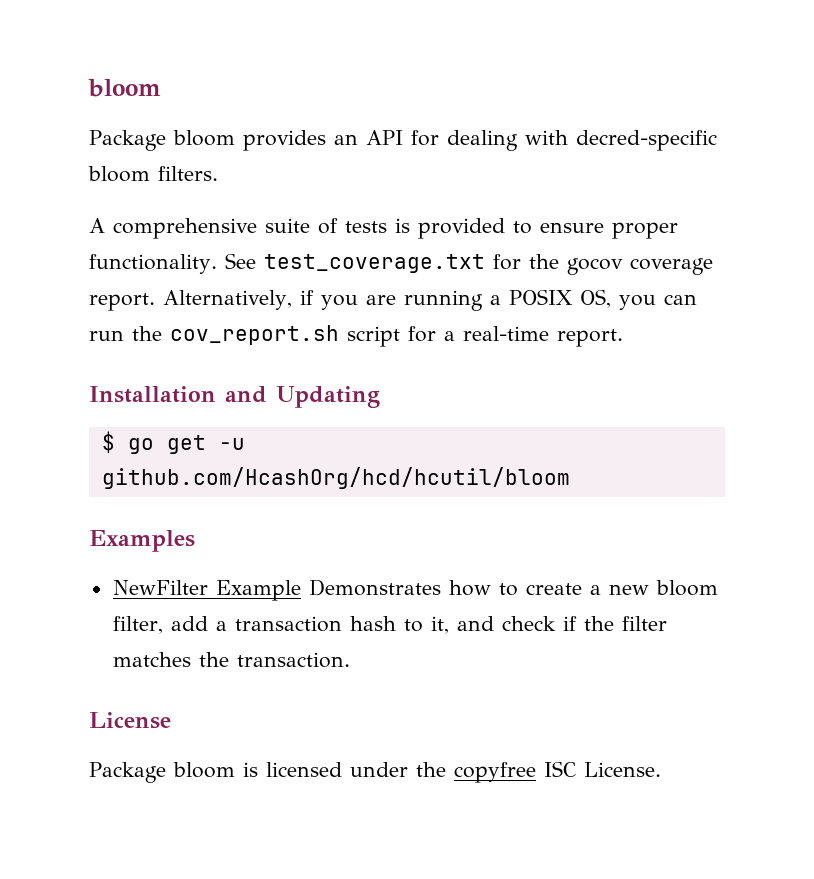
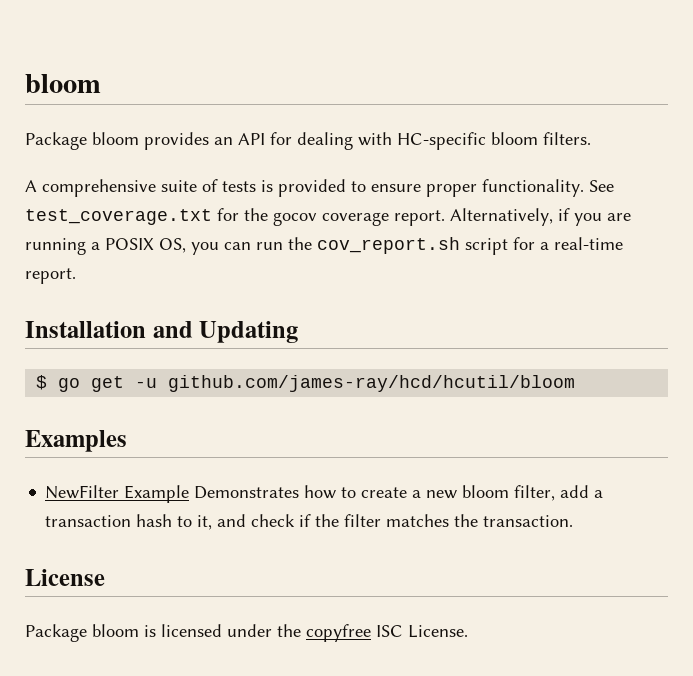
- Package bloom provides an API for dealing with decred-specific bloom filters.
+ Package bloom provides an API for dealing with HC-specific bloom filters.
- $ go get -u github.com/HcashOrg/hcd/hcutil/bloom
+ $ go get -u github.com/james-ray/hcd/hcutil/bloom

